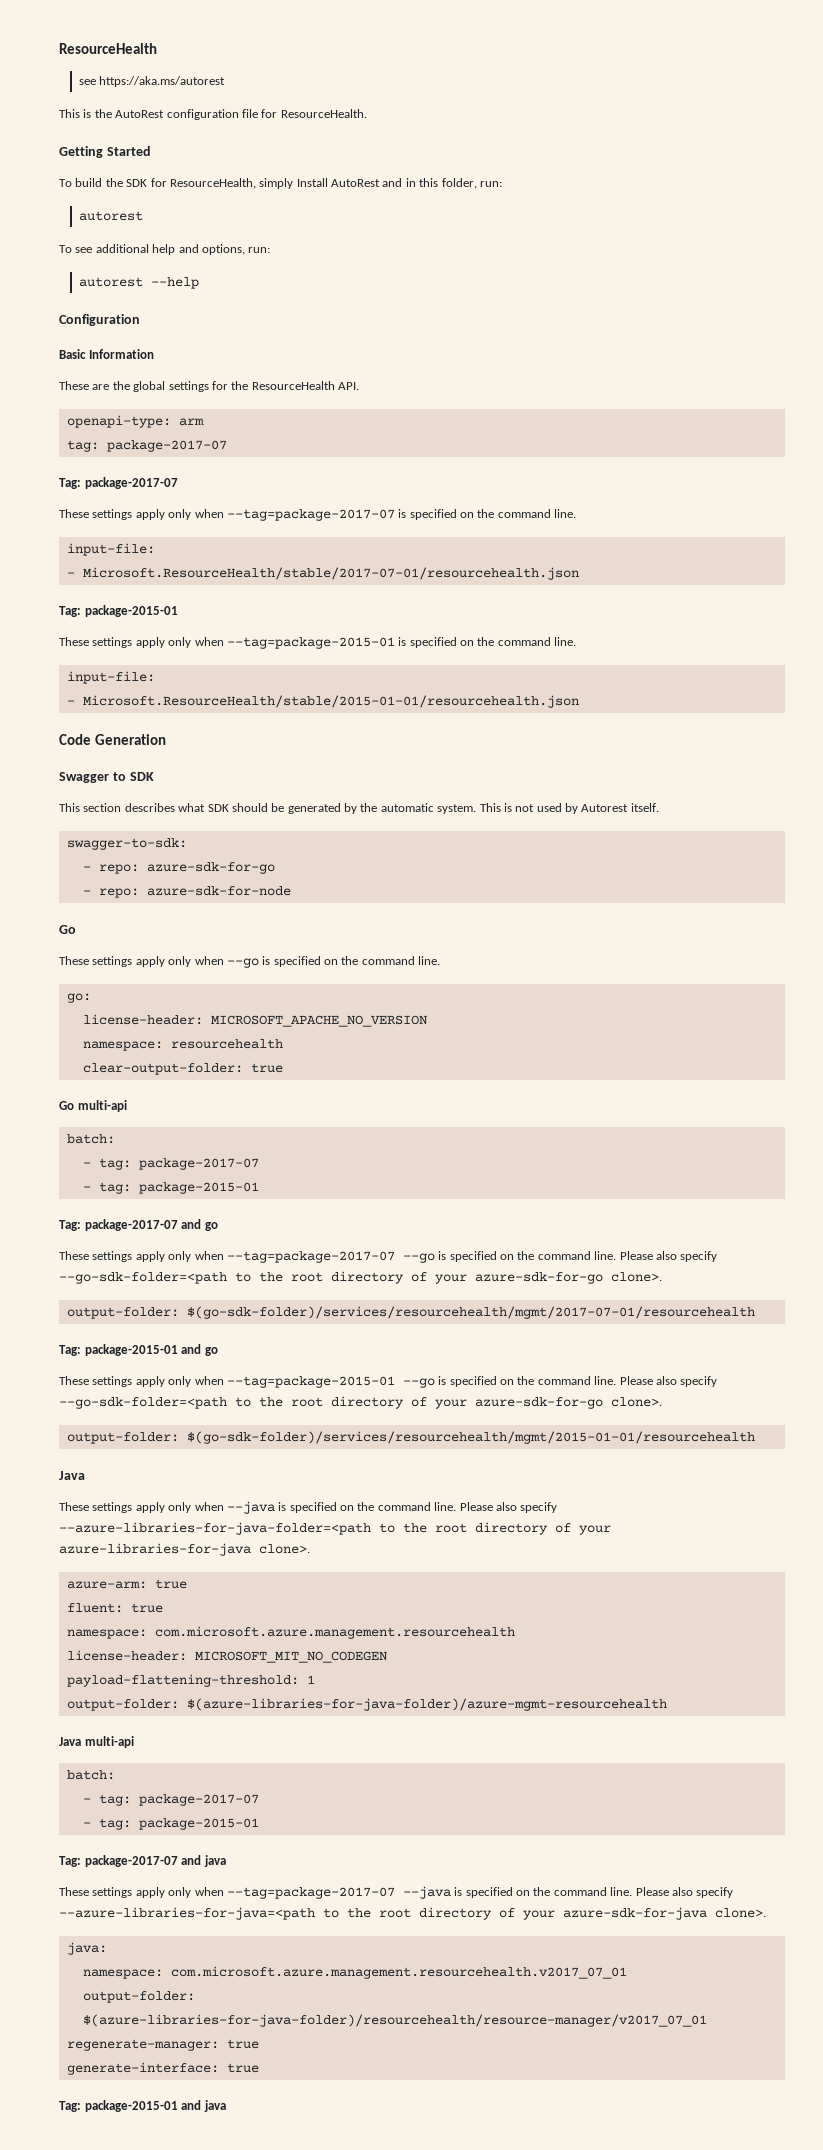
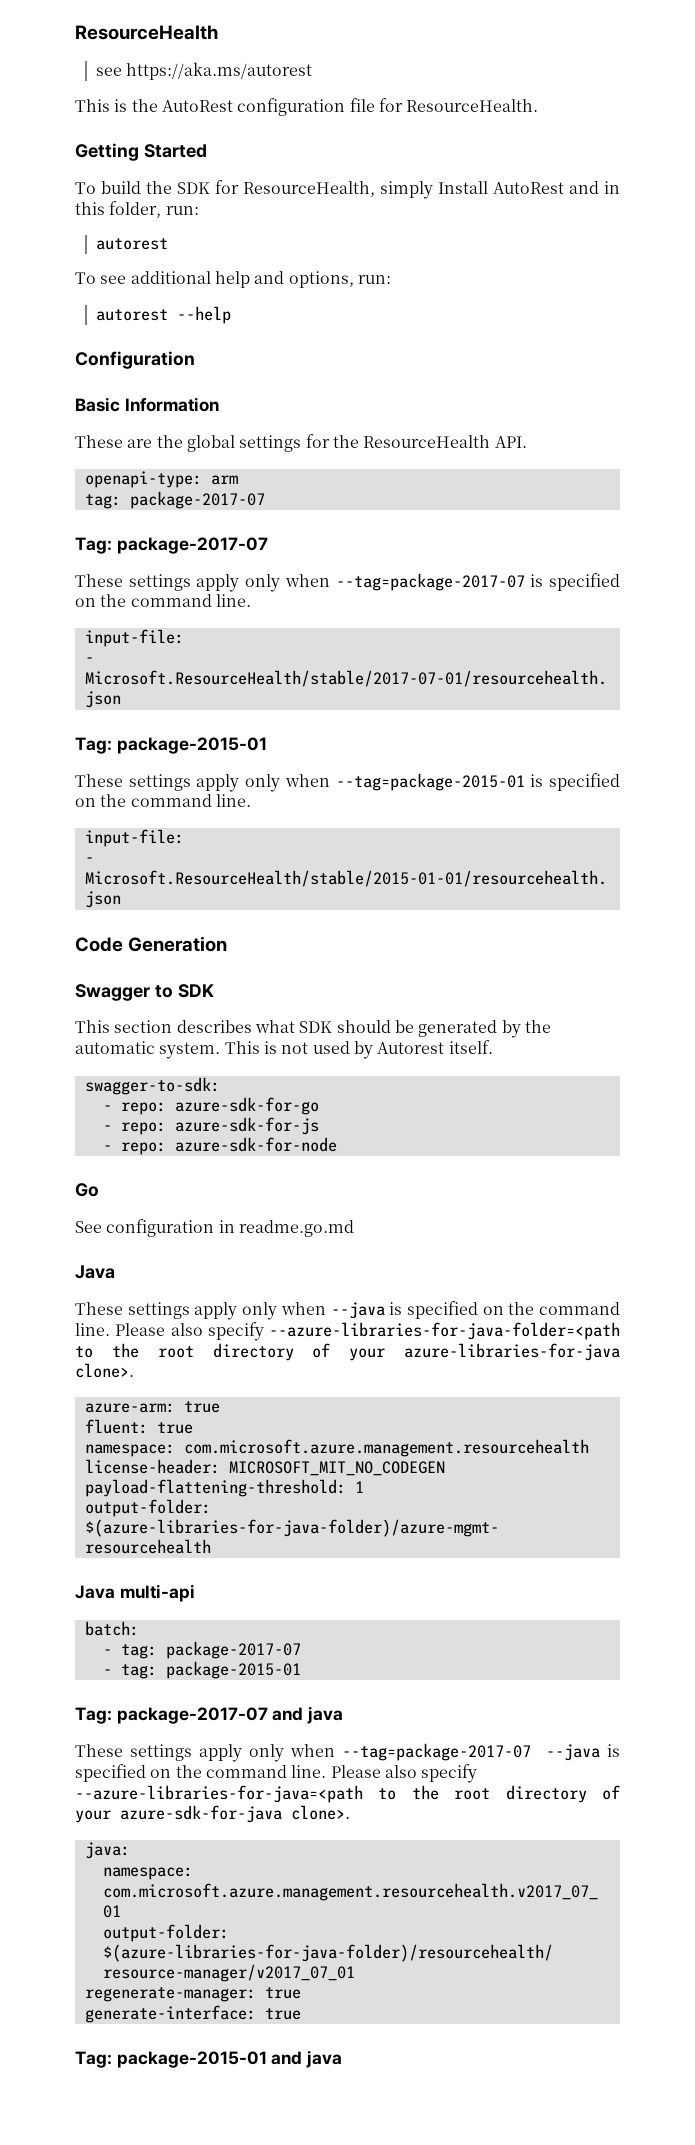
+ - repo: azure-sdk-for-js
- These settings apply only when --go is specified on the command line.
- go:
- license-header: MICROSOFT_APACHE_NO_VERSION
- namespace: resourcehealth
- clear-output-folder: true
- Go multi-api
- batch:
- - tag: package-2017-07
- - tag: package-2015-01
- Tag: package-2017-07 and go
- These settings apply only when --tag=package-2017-07 --go is specified on the command line. Please also specify --go-sdk-folder=<path to the root directory of your azure-sdk-for-go clone>.
- output-folder: $(go-sdk-folder)/services/resourcehealth/mgmt/2017-07-01/resourcehealth
- Tag: package-2015-01 and go
- These settings apply only when --tag=package-2015-01 --go is specified on the command line. Please also specify --go-sdk-folder=<path to the root directory of your azure-sdk-for-go clone>.
- output-folder: $(go-sdk-folder)/services/resourcehealth/mgmt/2015-01-01/resourcehealth
+ See configuration in readme.go.md

